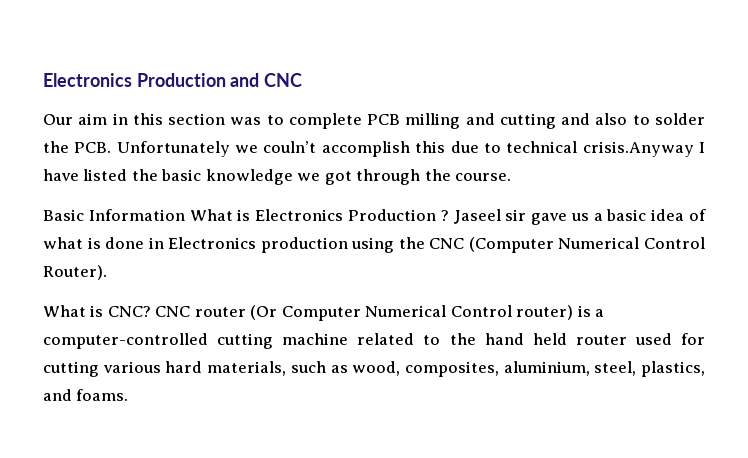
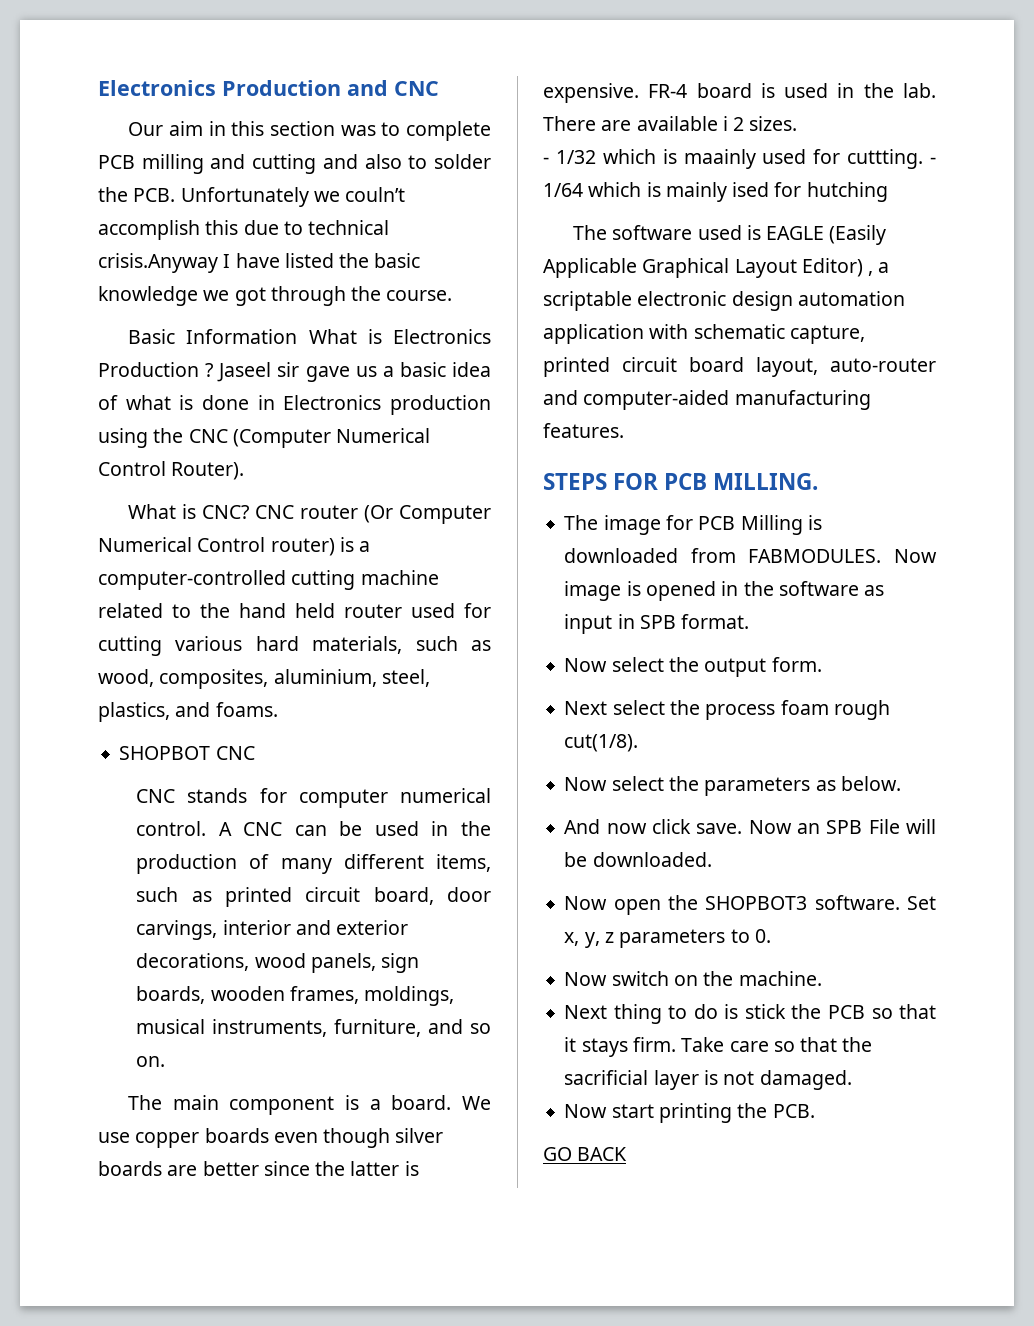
+ SHOPBOT CNC
+ CNC stands for computer numerical control. A CNC can be used in the production of many different items, such as printed circuit board, door carvings, interior and exterior decorations, wood panels, sign boards, wooden frames, moldings, musical instruments, furniture, and so on.
+ The main component is a board. We use copper boards even though silver boards are better since the latter is expensive. FR-4 board is used in the lab. There are available i 2 sizes.
+ - 1/32 which is maainly used for cuttting. - 1/64 which is mainly ised for hutching
+ The software used is EAGLE (Easily Applicable Graphical Layout Editor) , a scriptable electronic design automation application with schematic capture, printed circuit board layout, auto-router and computer-aided manufacturing features.
+ STEPS FOR PCB MILLING.
+ The image for PCB Milling is downloaded from FABMODULES. Now image is opened in the software as input in SPB format.
+ Now select the output form.
+ Next select the process foam rough cut(1/8).
+ Now select the parameters as below.
+ And now click save. Now an SPB File will be downloaded.
+ Now open the SHOPBOT3 software. Set x, y, z parameters to 0.
+ Now switch on the machine.
+ Next thing to do is stick the PCB so that it stays firm. Take care so that the sacrificial layer is not damaged.
+ Now start printing the PCB.
+ GO BACK

